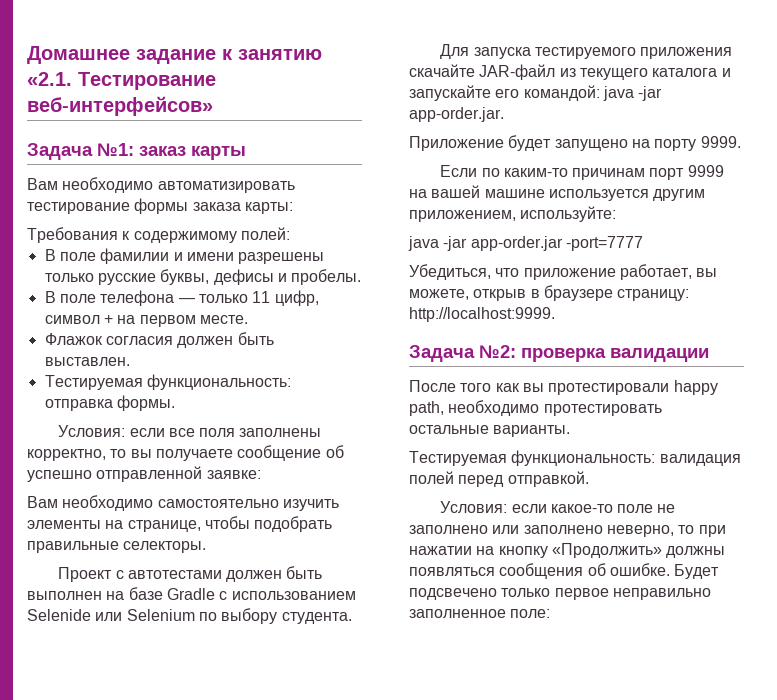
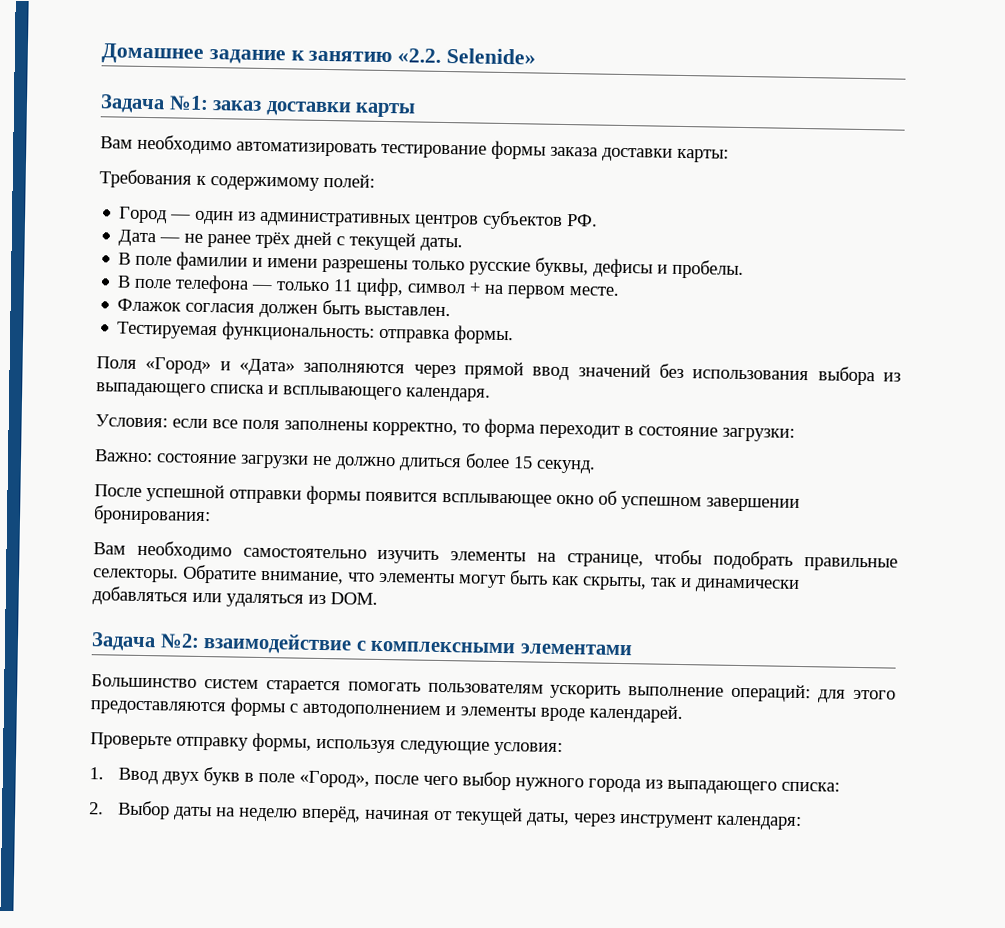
- Домашнее задание к занятию «2.1. Тестирование веб-интерфейсов»
+ Домашнее задание к занятию «2.2. Selenide»
- Задача №1: заказ карты
+ Задача №1: заказ доставки карты
- Вам необходимо автоматизировать тестирование формы заказа карты:
+ Вам необходимо автоматизировать тестирование формы заказа доставки карты:
+ Город — один из административных центров субъектов РФ.
+ Дата — не ранее трёх дней с текущей даты.
+ Поля «Город» и «Дата» заполняются через прямой ввод значений без использования выбора из выпадающего списка и всплывающего календаря.
- Условия: если все поля заполнены корректно, то вы получаете сообщение об успешно отправленной заявке:
+ Условия: если все поля заполнены корректно, то форма переходит в состояние загрузки:
+ Важно: состояние загрузки не должно длиться более 15 секунд.
+ После успешной отправки формы появится всплывающее окно об успешном завершении бронирования:
- Вам необходимо самостоятельно изучить элементы на странице, чтобы подобрать правильные селекторы.
- Проект с автотестами должен быть выполнен на базе Gradle с использованием Selenide или Selenium по выбору студента.
- Для запуска тестируемого приложения скачайте JAR-файл из текущего каталога и запускайте его командой: java -jar app-order.jar.
- Приложение будет запущено на порту 9999.
- Если по каким-то причинам порт 9999 на вашей машине используется другим приложением, используйте:
- java -jar app-order.jar -port=7777
- Убедиться, что приложение работает, вы можете, открыв в браузере страницу: http://localhost:9999.
- Задача №2: проверка валидации
- После того как вы протестировали happy path, необходимо протестировать остальные варианты.
- Тестируемая функциональность: валидация полей перед отправкой.
- Условия: если какое-то поле не заполнено или заполнено неверно, то при нажатии на кнопку «Продолжить» должны появляться сообщения об ошибке. Будет подсвечено только первое неправильно заполненное поле:
+ Вам необходимо самостоятельно изучить элементы на странице, чтобы подобрать правильные селекторы. Обратите внимание, что элементы могут быть как скрыты, так и динамически добавляться или удаляться из DOM.
+ Задача №2: взаимодействие с комплексными элементами
+ Большинство систем старается помогать пользователям ускорить выполнение операций: для этого предоставляются формы с автодополнением и элементы вроде календарей.
+ Проверьте отправку формы, используя следующие условия:
+ 1. Ввод двух букв в поле «Город», после чего выбор нужного города из выпадающего списка:
+ 2. Выбор даты на неделю вперёд, начиная от текущей даты, через инструмент календаря:

